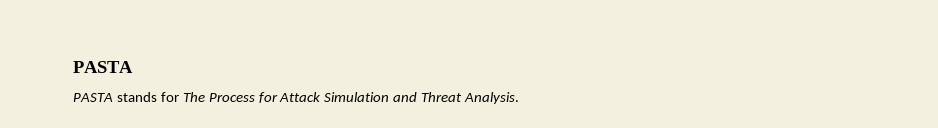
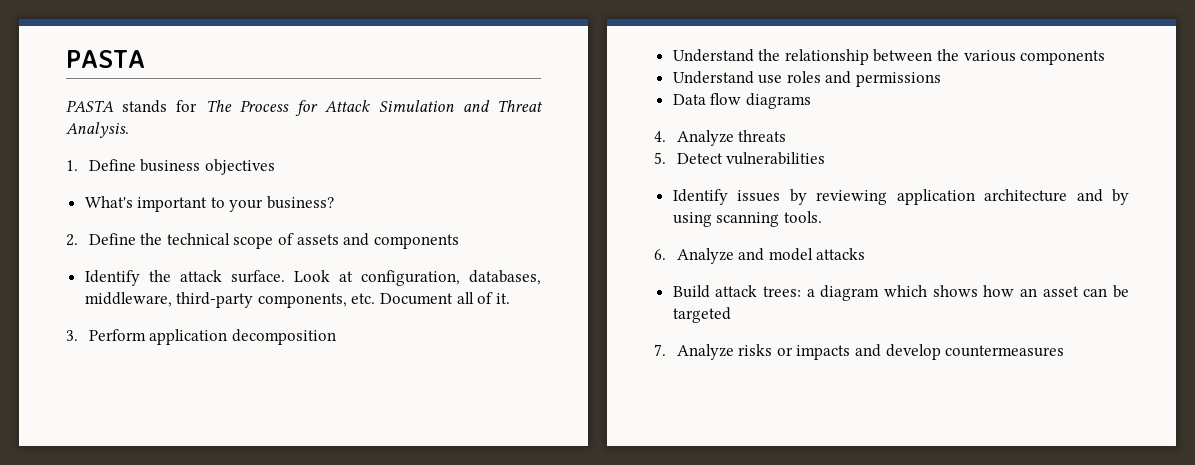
+ 1. Define business objectives
+ What's important to your business?
+ 2. Define the technical scope of assets and components
+ Identify the attack surface. Look at configuration, databases, middleware, third-party components, etc. Document all of it.
+ 3. Perform application decomposition
+ Understand the relationship between the various components
+ Understand use roles and permissions
+ Data flow diagrams
+ 4. Analyze threats
+ 5. Detect vulnerabilities
+ Identify issues by reviewing application architecture and by using scanning tools.
+ 6. Analyze and model attacks
+ Build attack trees: a diagram which shows how an asset can be targeted
+ 7. Analyze risks or impacts and develop countermeasures

